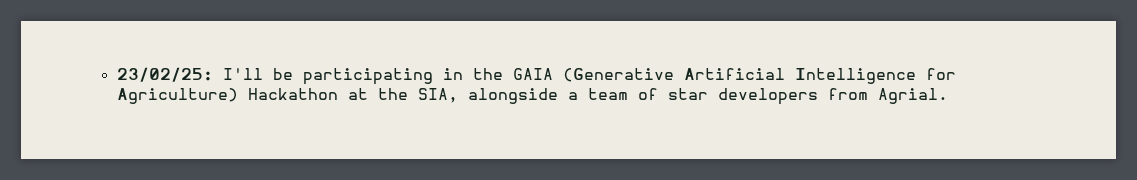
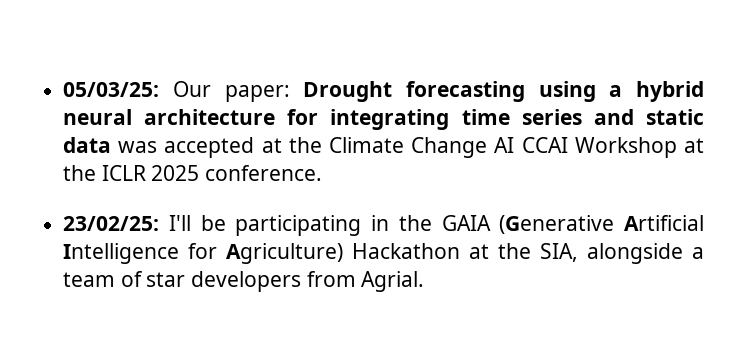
+ 05/03/25: Our paper: Drought forecasting using a hybrid neural architecture for integrating time series and static data was accepted at the Climate Change AI CCAI Workshop at the ICLR 2025 conference.

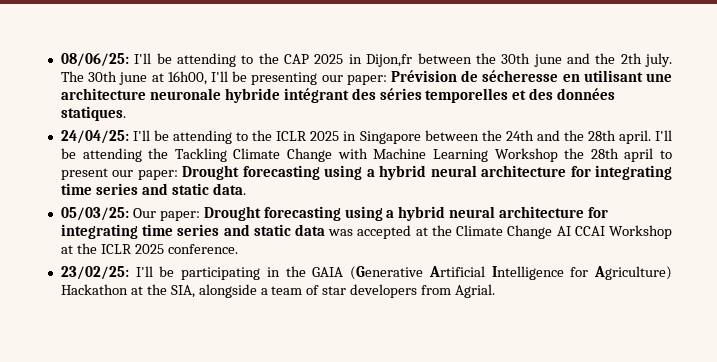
+ 08/06/25: I'll be attending to the CAP 2025 in Dijon,fr between the 30th june and the 2th july. The 30th june at 16h00, I'll be presenting our paper: Prévision de sécheresse en utilisant une architecture neuronale hybride intégrant des séries temporelles et des données statiques.
+ 24/04/25: I'll be attending to the ICLR 2025 in Singapore between the 24th and the 28th april. I'll be attending the Tackling Climate Change with Machine Learning Workshop the 28th april to present our paper: Drought forecasting using a hybrid neural architecture for integrating time series and static data.

